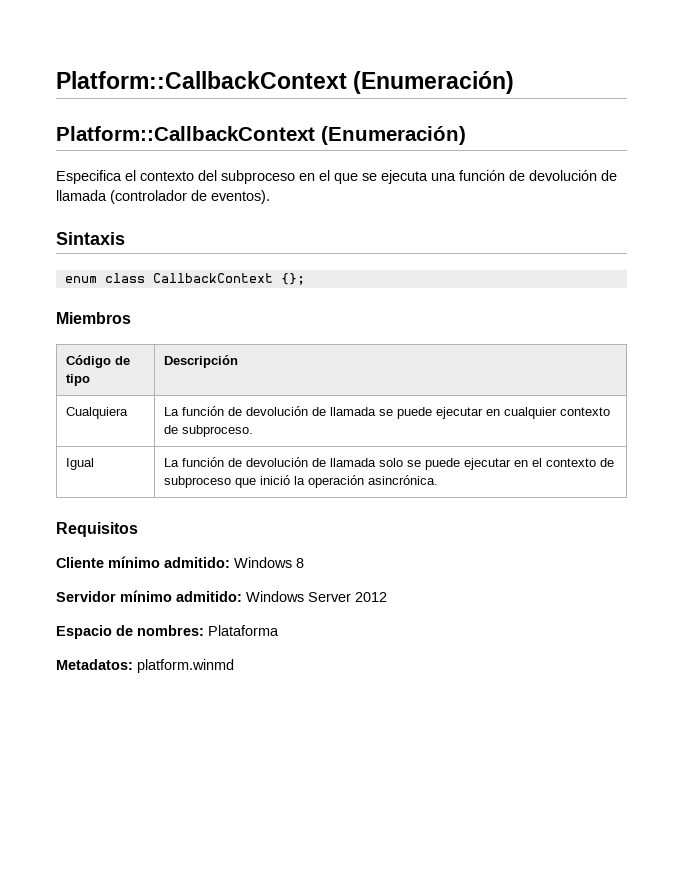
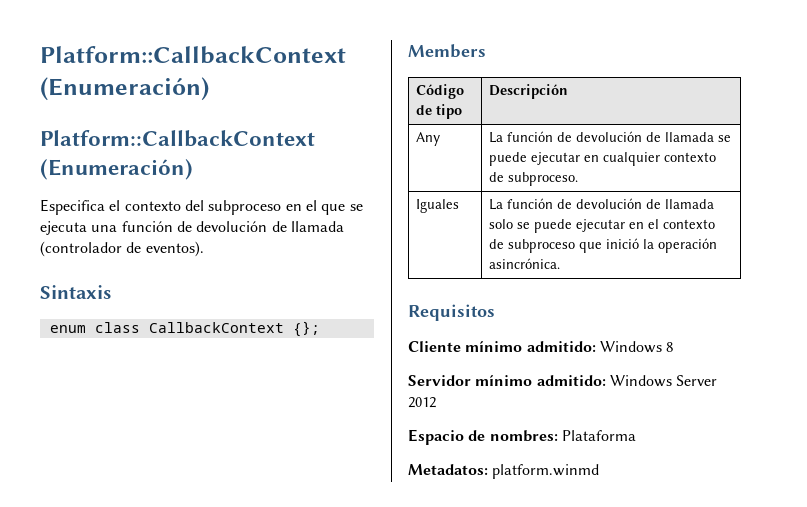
- Miembros
+ Members
- Cualquiera | La función de devolución de llamada se puede ejecutar en cualquier contexto de subproceso.
+ Any | La función de devolución de llamada se puede ejecutar en cualquier contexto de subproceso.
- Igual | La función de devolución de llamada solo se puede ejecutar en el contexto de subproceso que inició la operación asincrónica.
+ Iguales | La función de devolución de llamada solo se puede ejecutar en el contexto de subproceso que inició la operación asincrónica.

